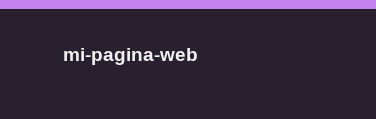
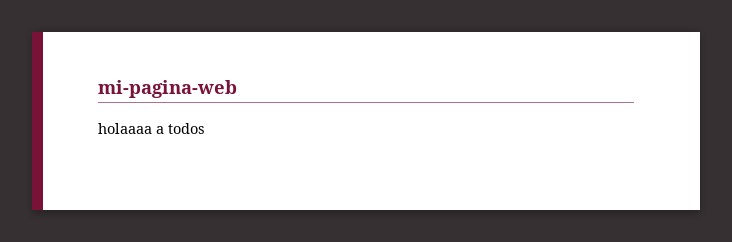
+ holaaaa a todos

